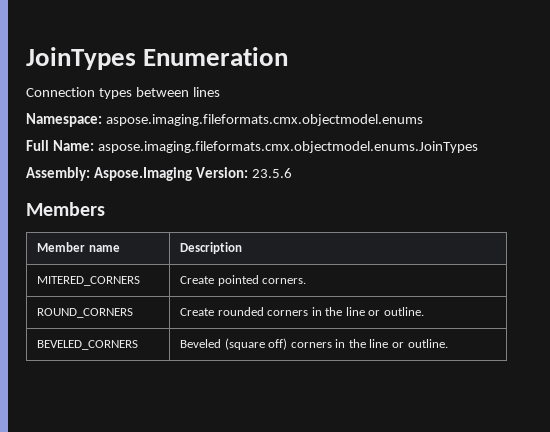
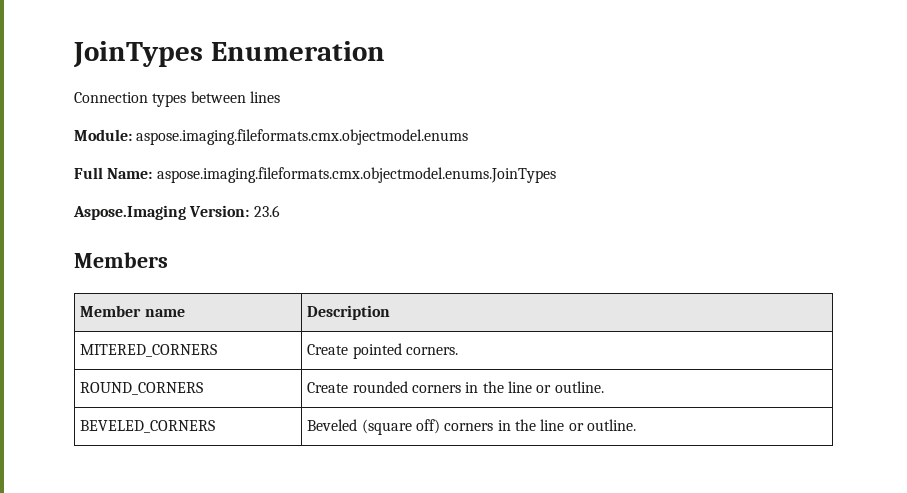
- Namespace: aspose.imaging.fileformats.cmx.objectmodel.enums
+ Module: aspose.imaging.fileformats.cmx.objectmodel.enums
- Assembly: Aspose.Imaging Version: 23.5.6
+ Aspose.Imaging Version: 23.6

